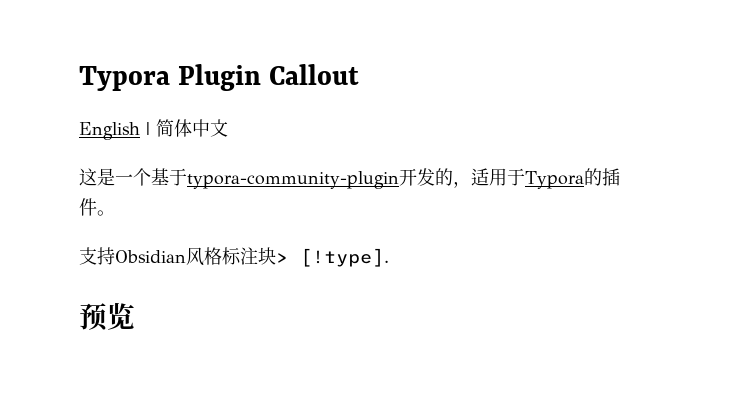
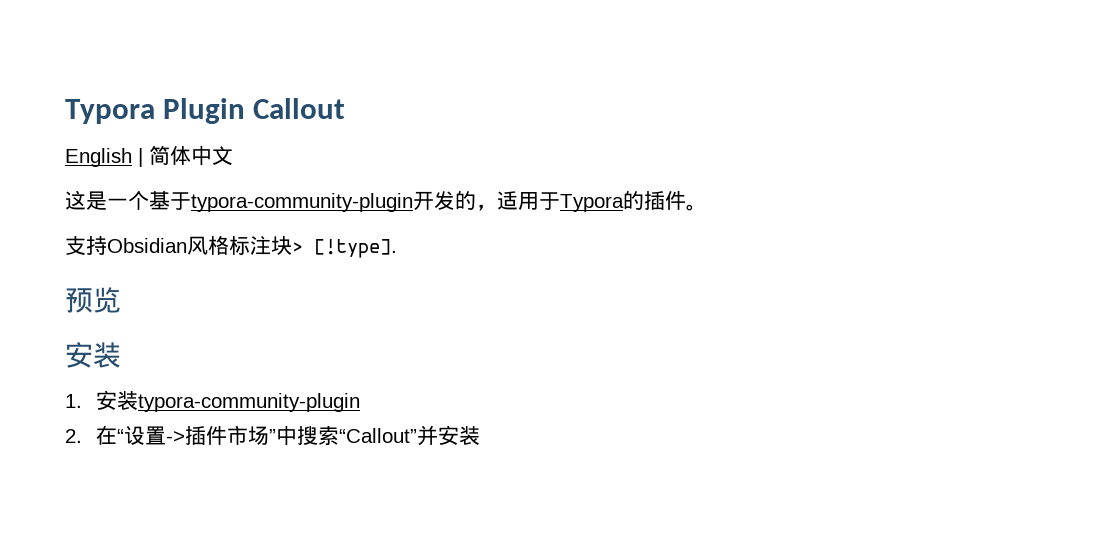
  预览
+ 安装
+ 1.安装typora-community-plugin
+ 2.在“设置->插件市场”中搜索“Callout”并安装

